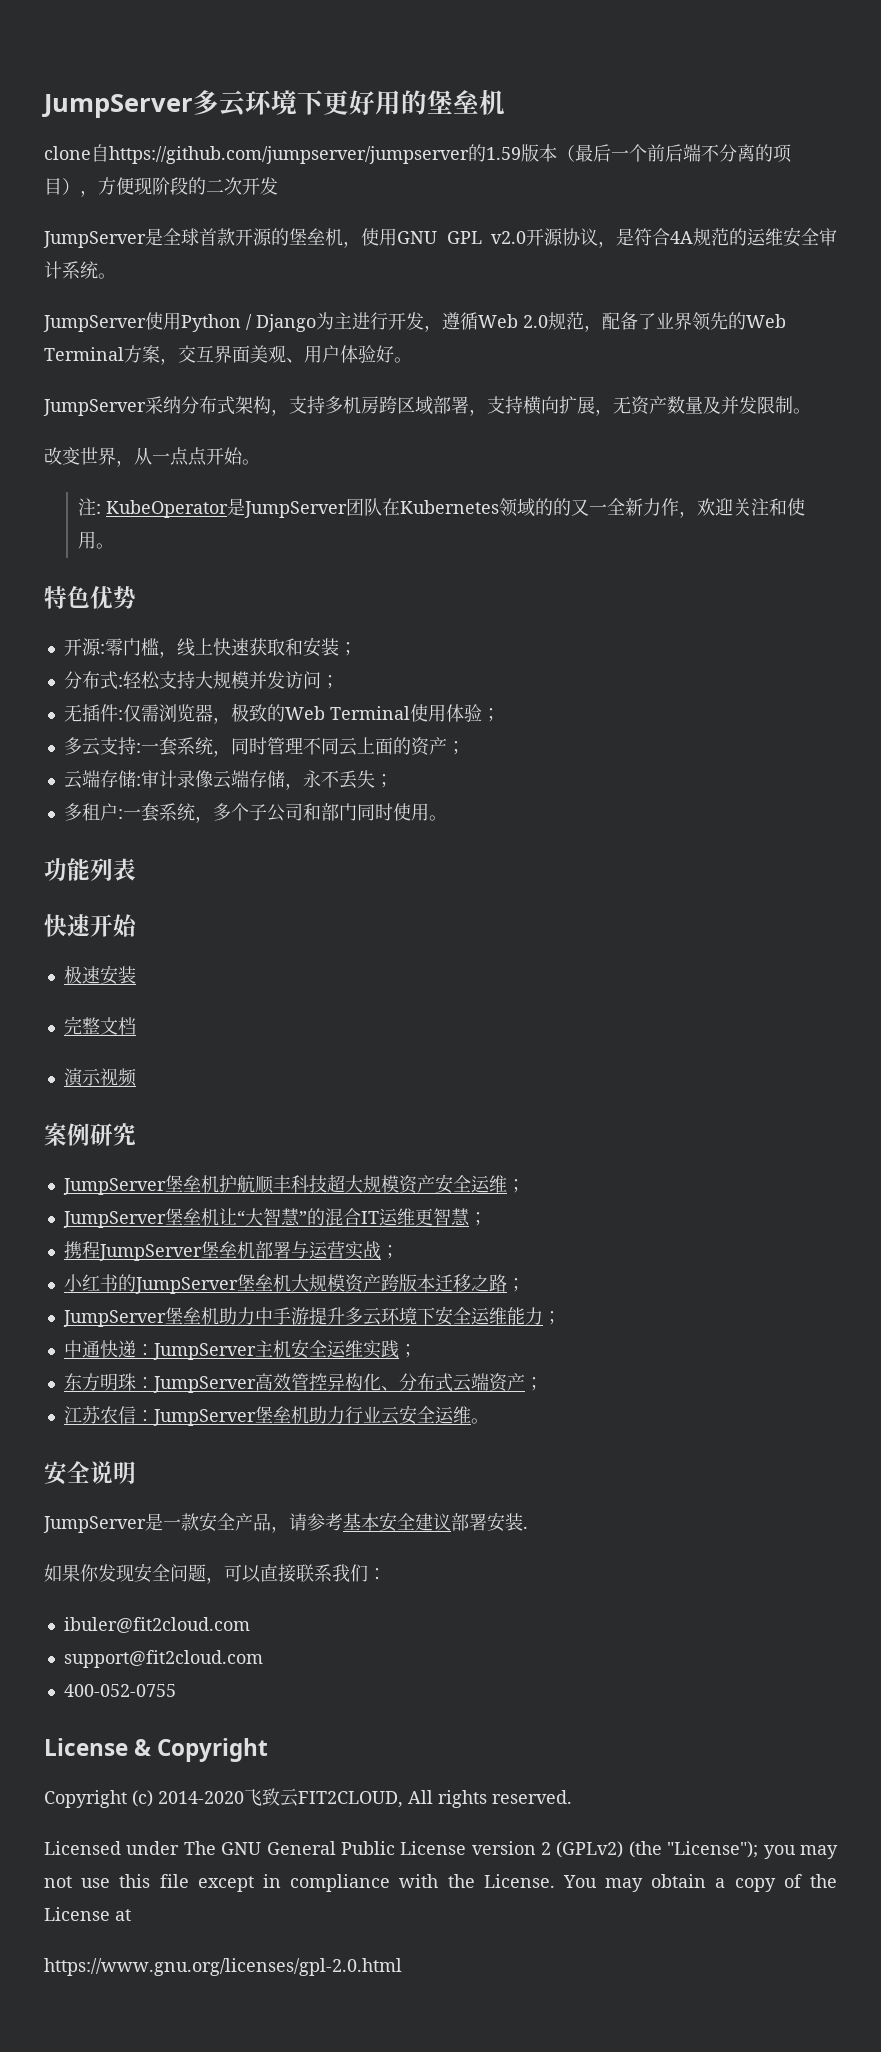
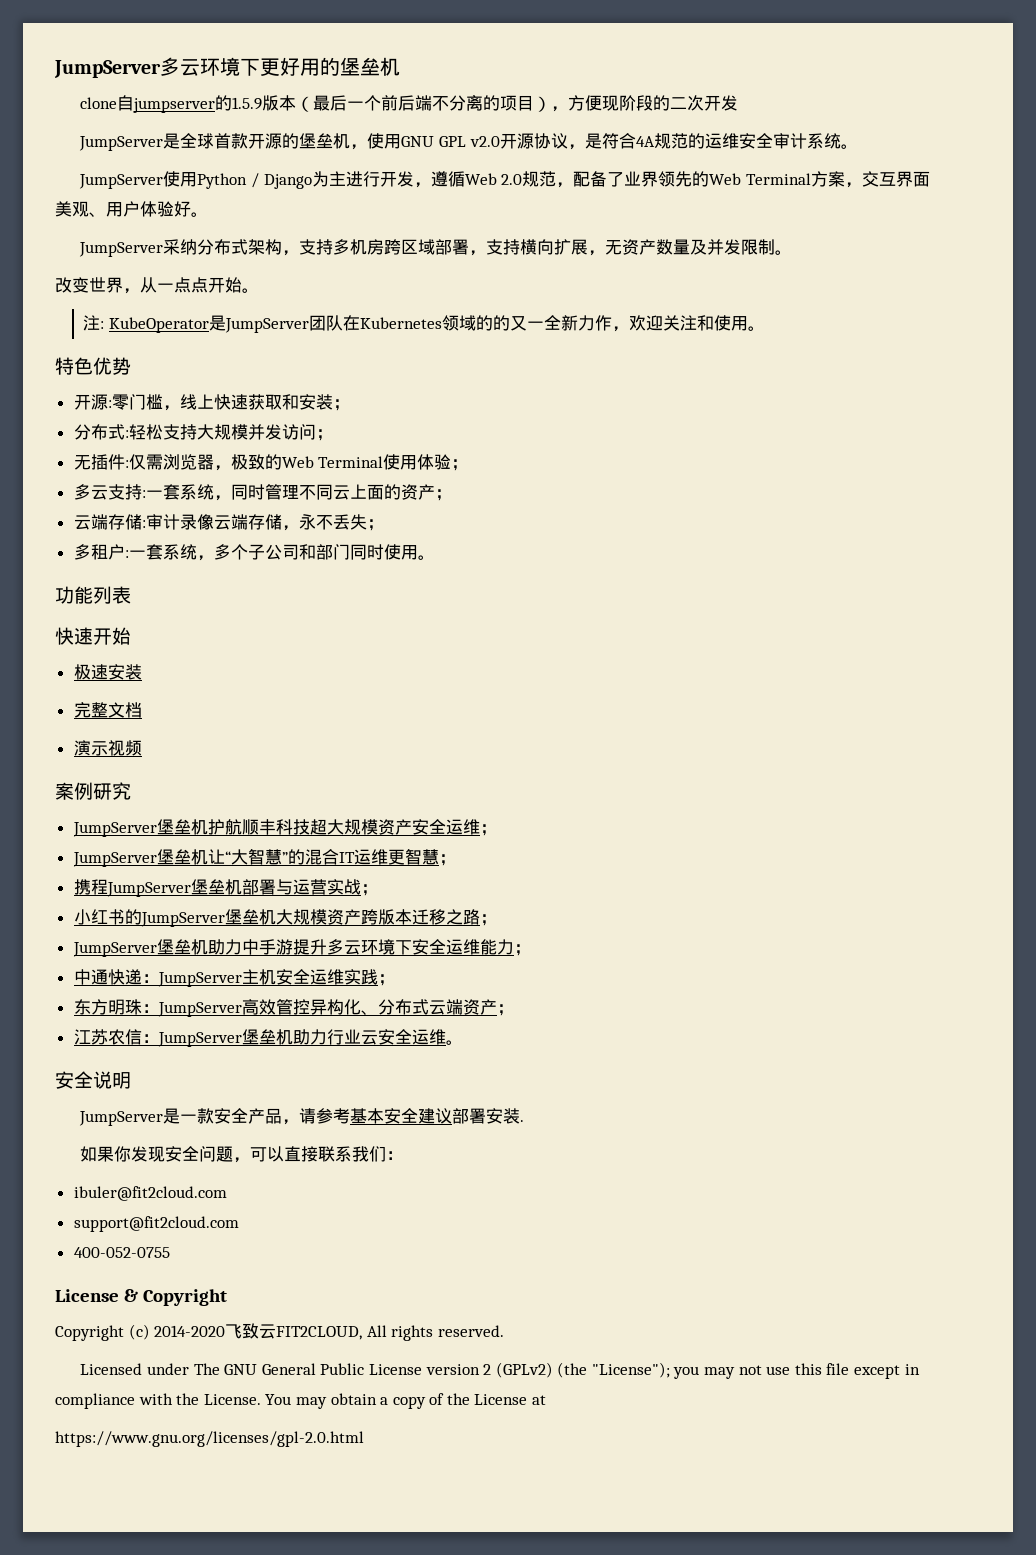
- clone自https://github.com/jumpserver/jumpserver的1.59版本（最后一个前后端不分离的项目），方便现阶段的二次开发
+ clone自jumpserver的1.5.9版本（最后一个前后端不分离的项目），方便现阶段的二次开发

